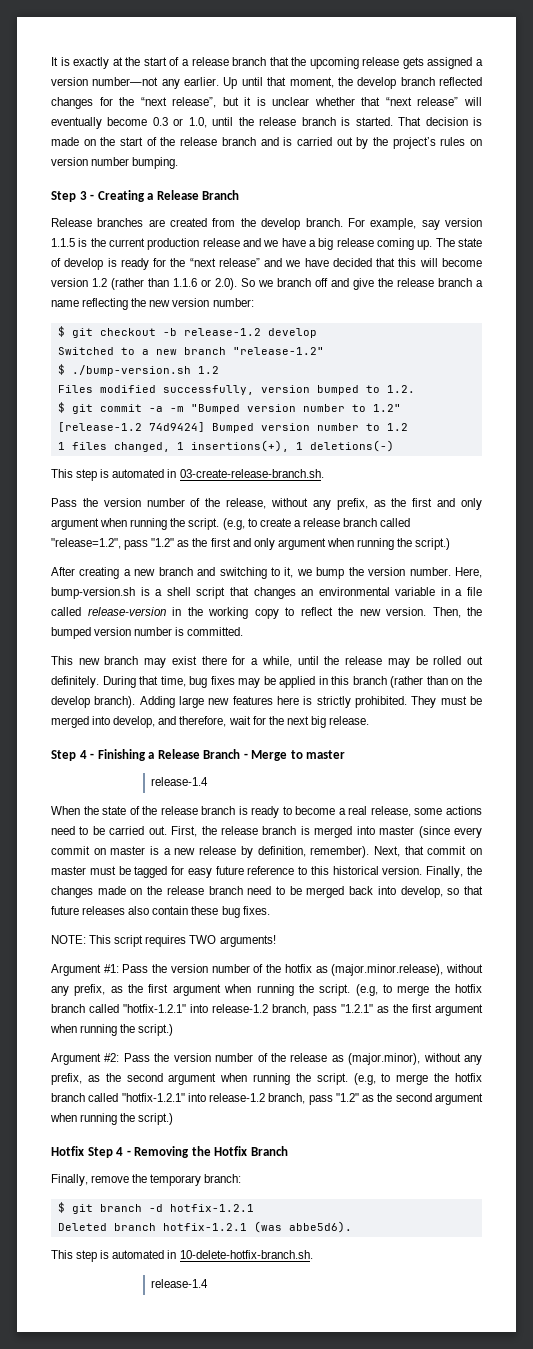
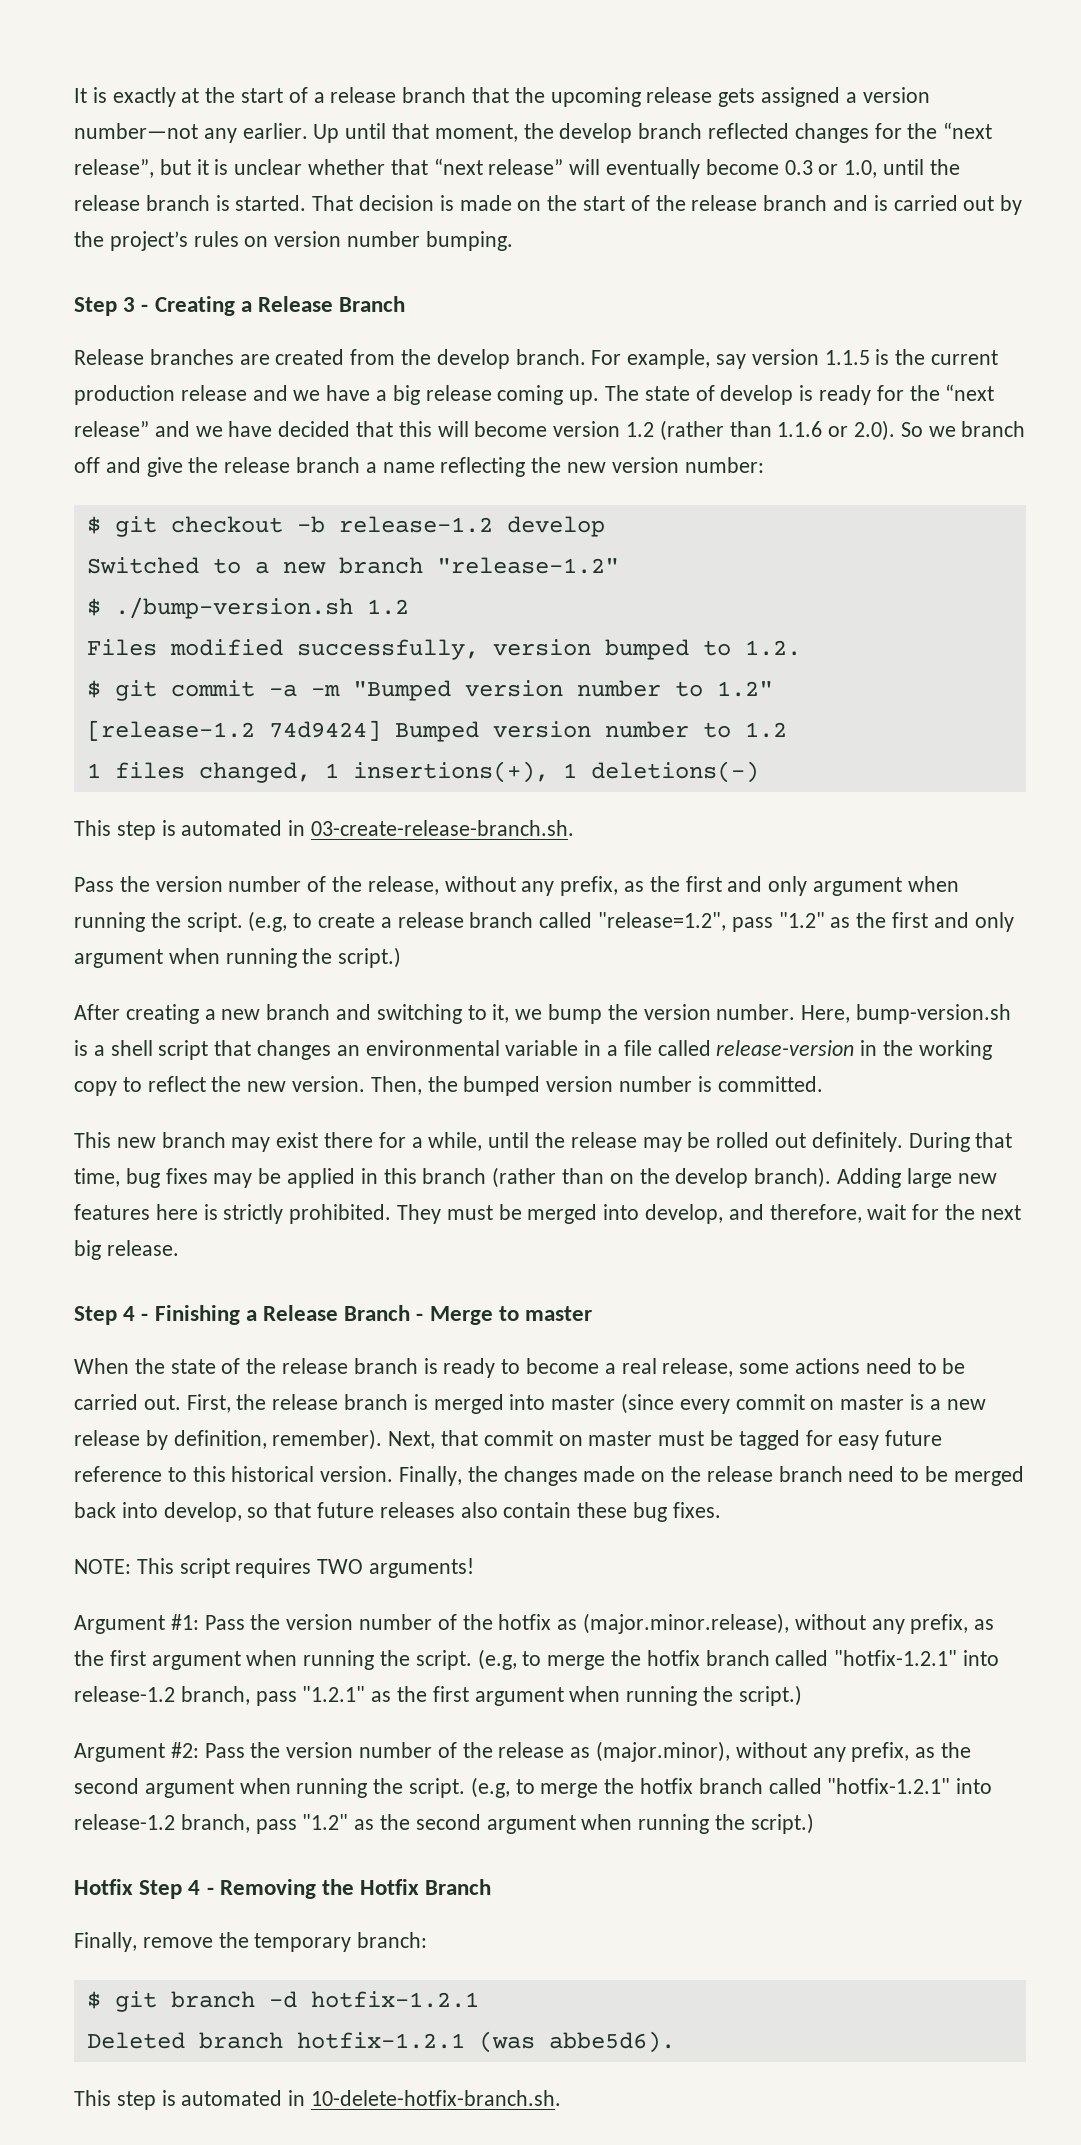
  Step 4 - Finishing a Release Branch - Merge to master
- release-1.4
  This step is automated in 10-delete-hotfix-branch.sh.
- release-1.4

